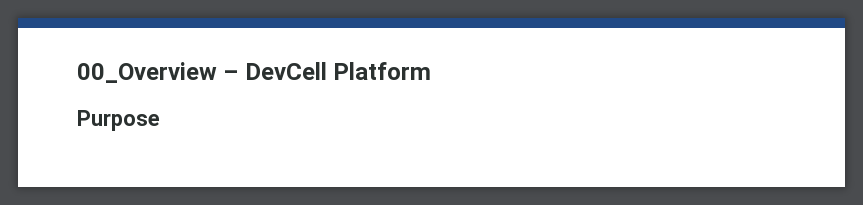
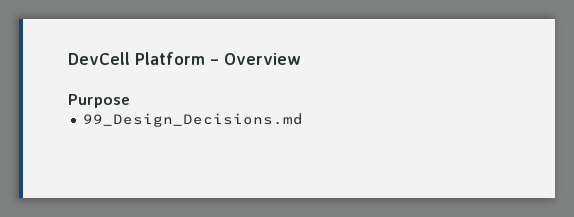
- 00_Overview – DevCell Platform
+ DevCell Platform – Overview
+ 99_Design_Decisions.md

